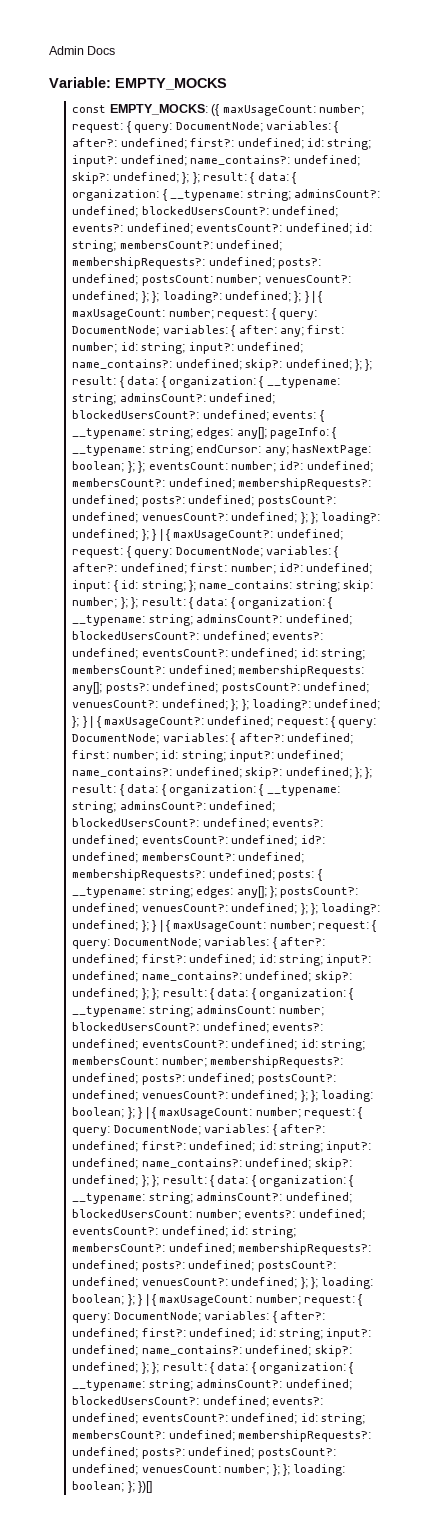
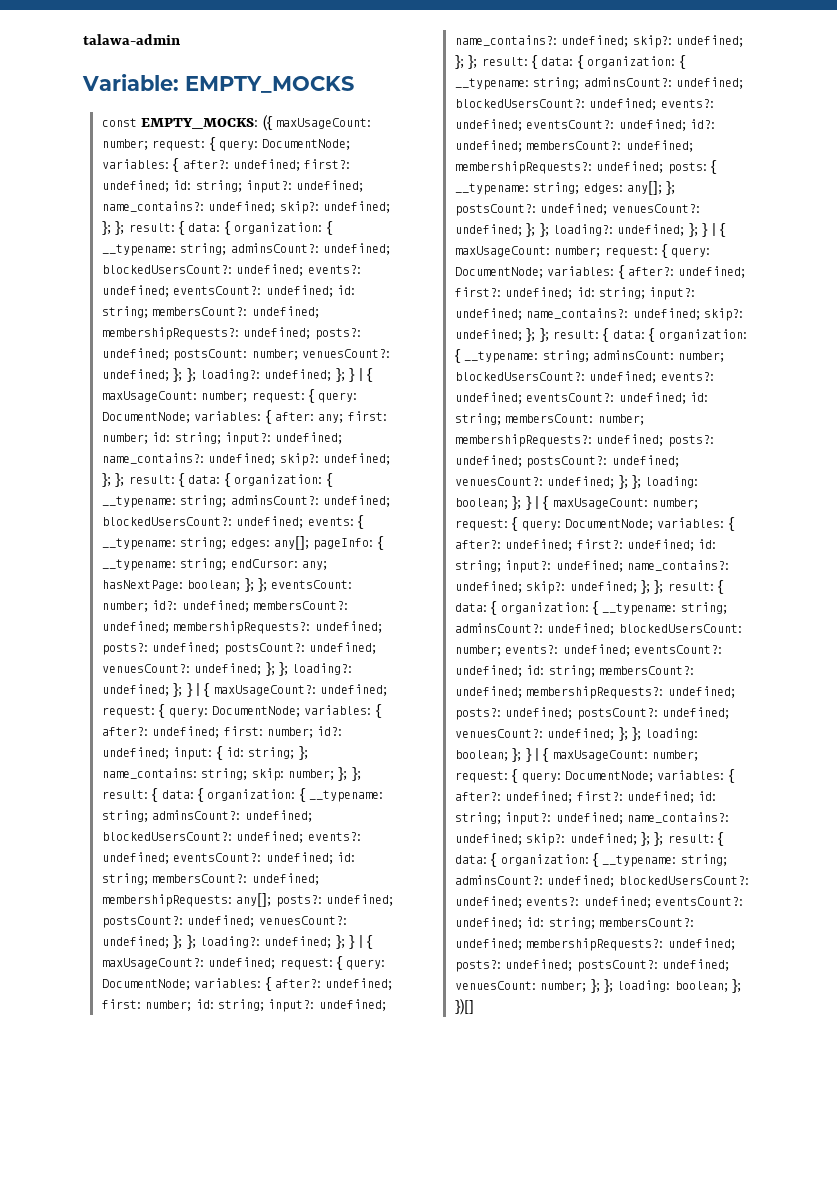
- Admin Docs
+ talawa-admin

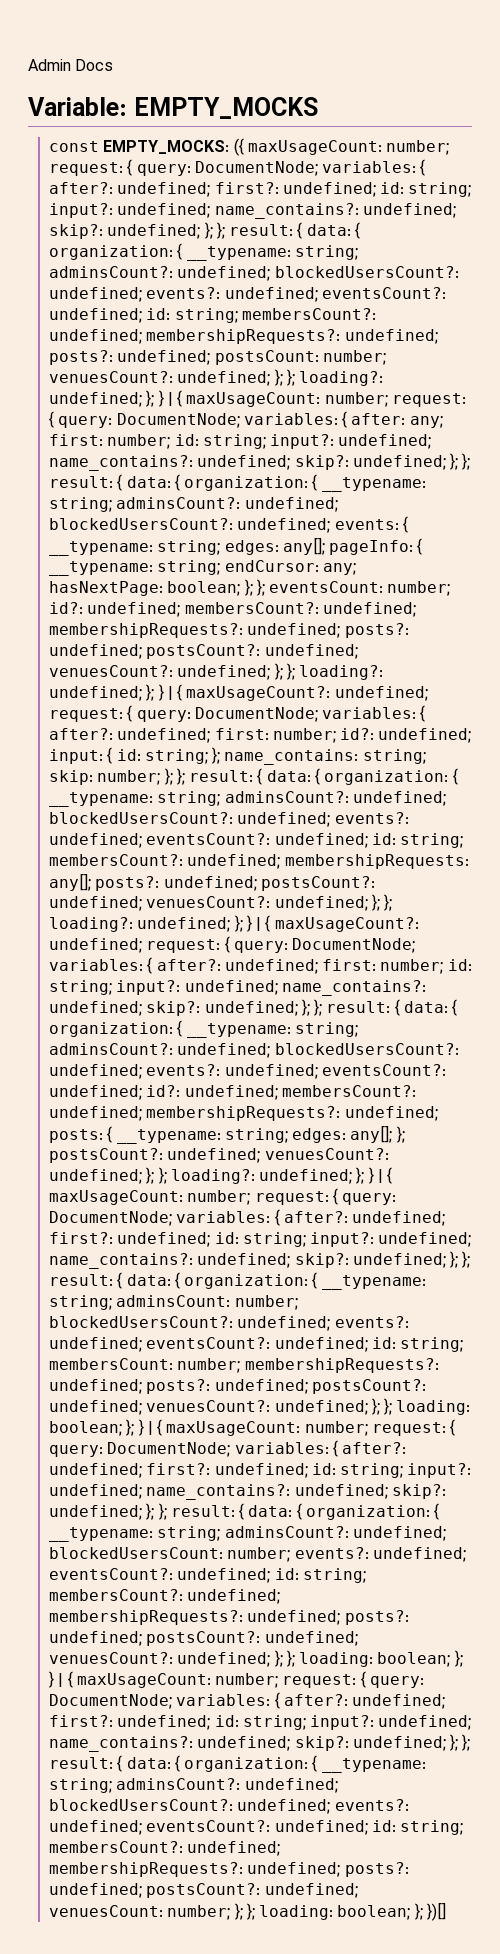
- talawa-admin
+ Admin Docs

